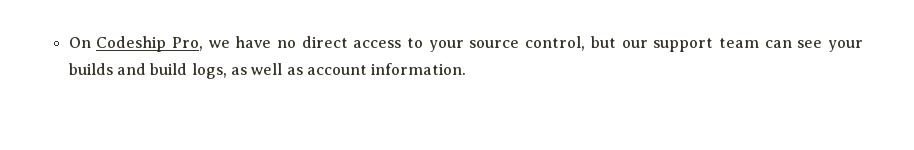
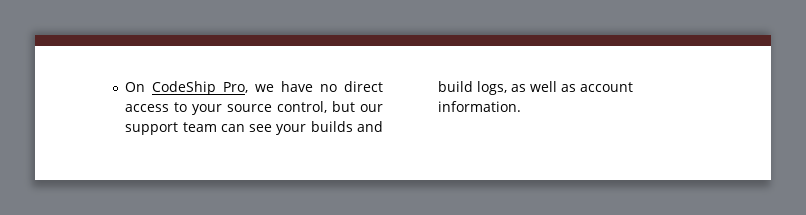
- On Codeship Pro, we have no direct access to your source control, but our support team can see your builds and build logs, as well as account information.
+ On CodeShip Pro, we have no direct access to your source control, but our support team can see your builds and build logs, as well as account information.

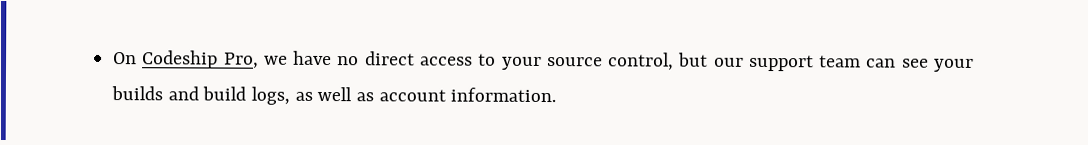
- On CodeShip Pro, we have no direct access to your source control, but our support team can see your builds and build logs, as well as account information.
+ On Codeship Pro, we have no direct access to your source control, but our support team can see your builds and build logs, as well as account information.

